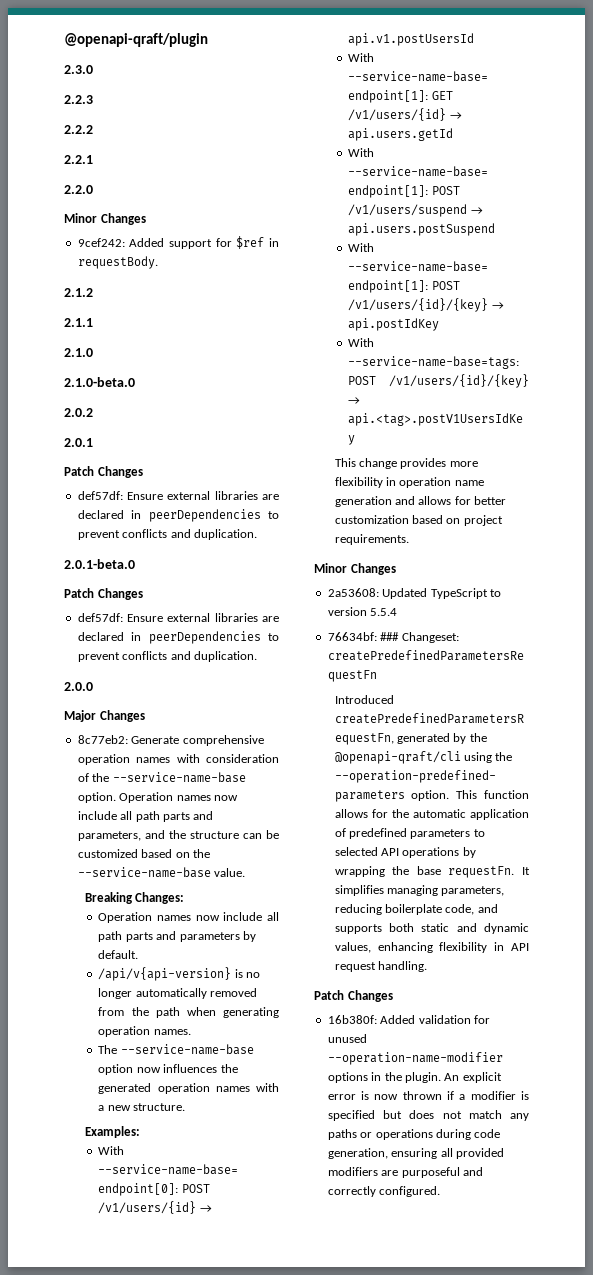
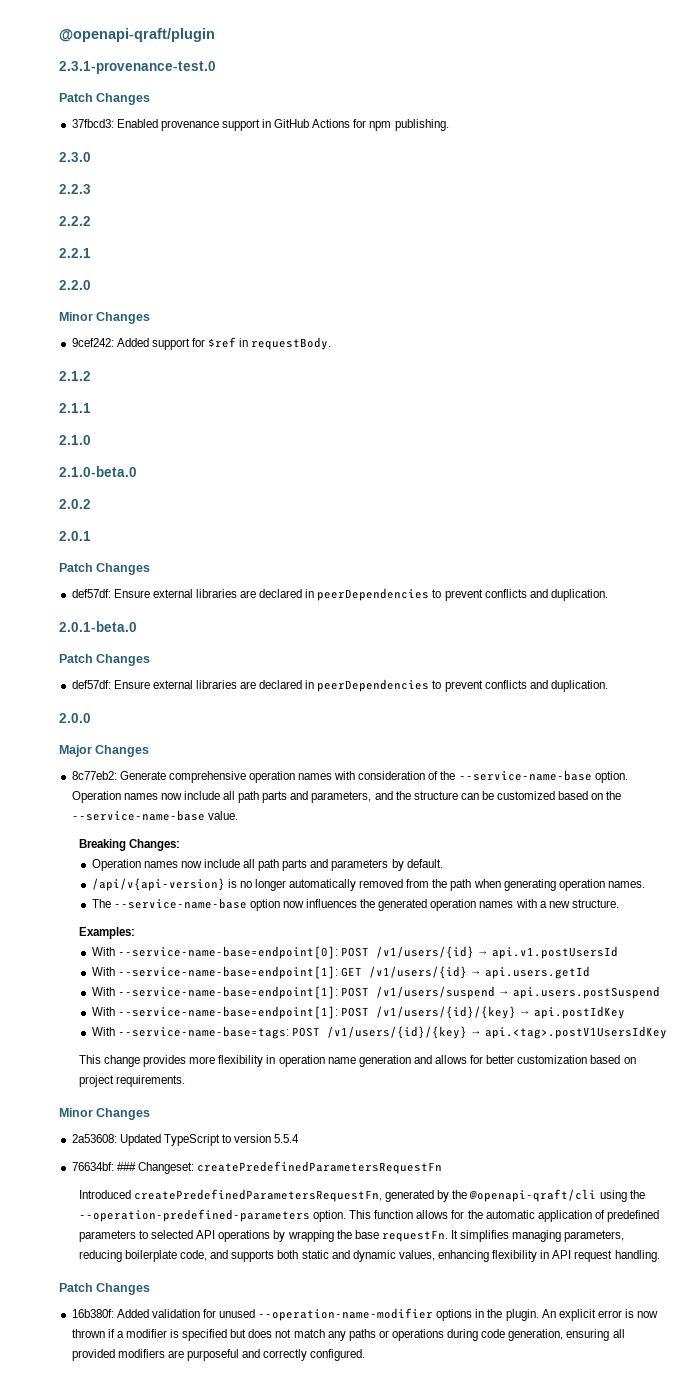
+ 2.3.1-provenance-test.0
+ Patch Changes
+ 37fbcd3: Enabled provenance support in GitHub Actions for npm publishing.

